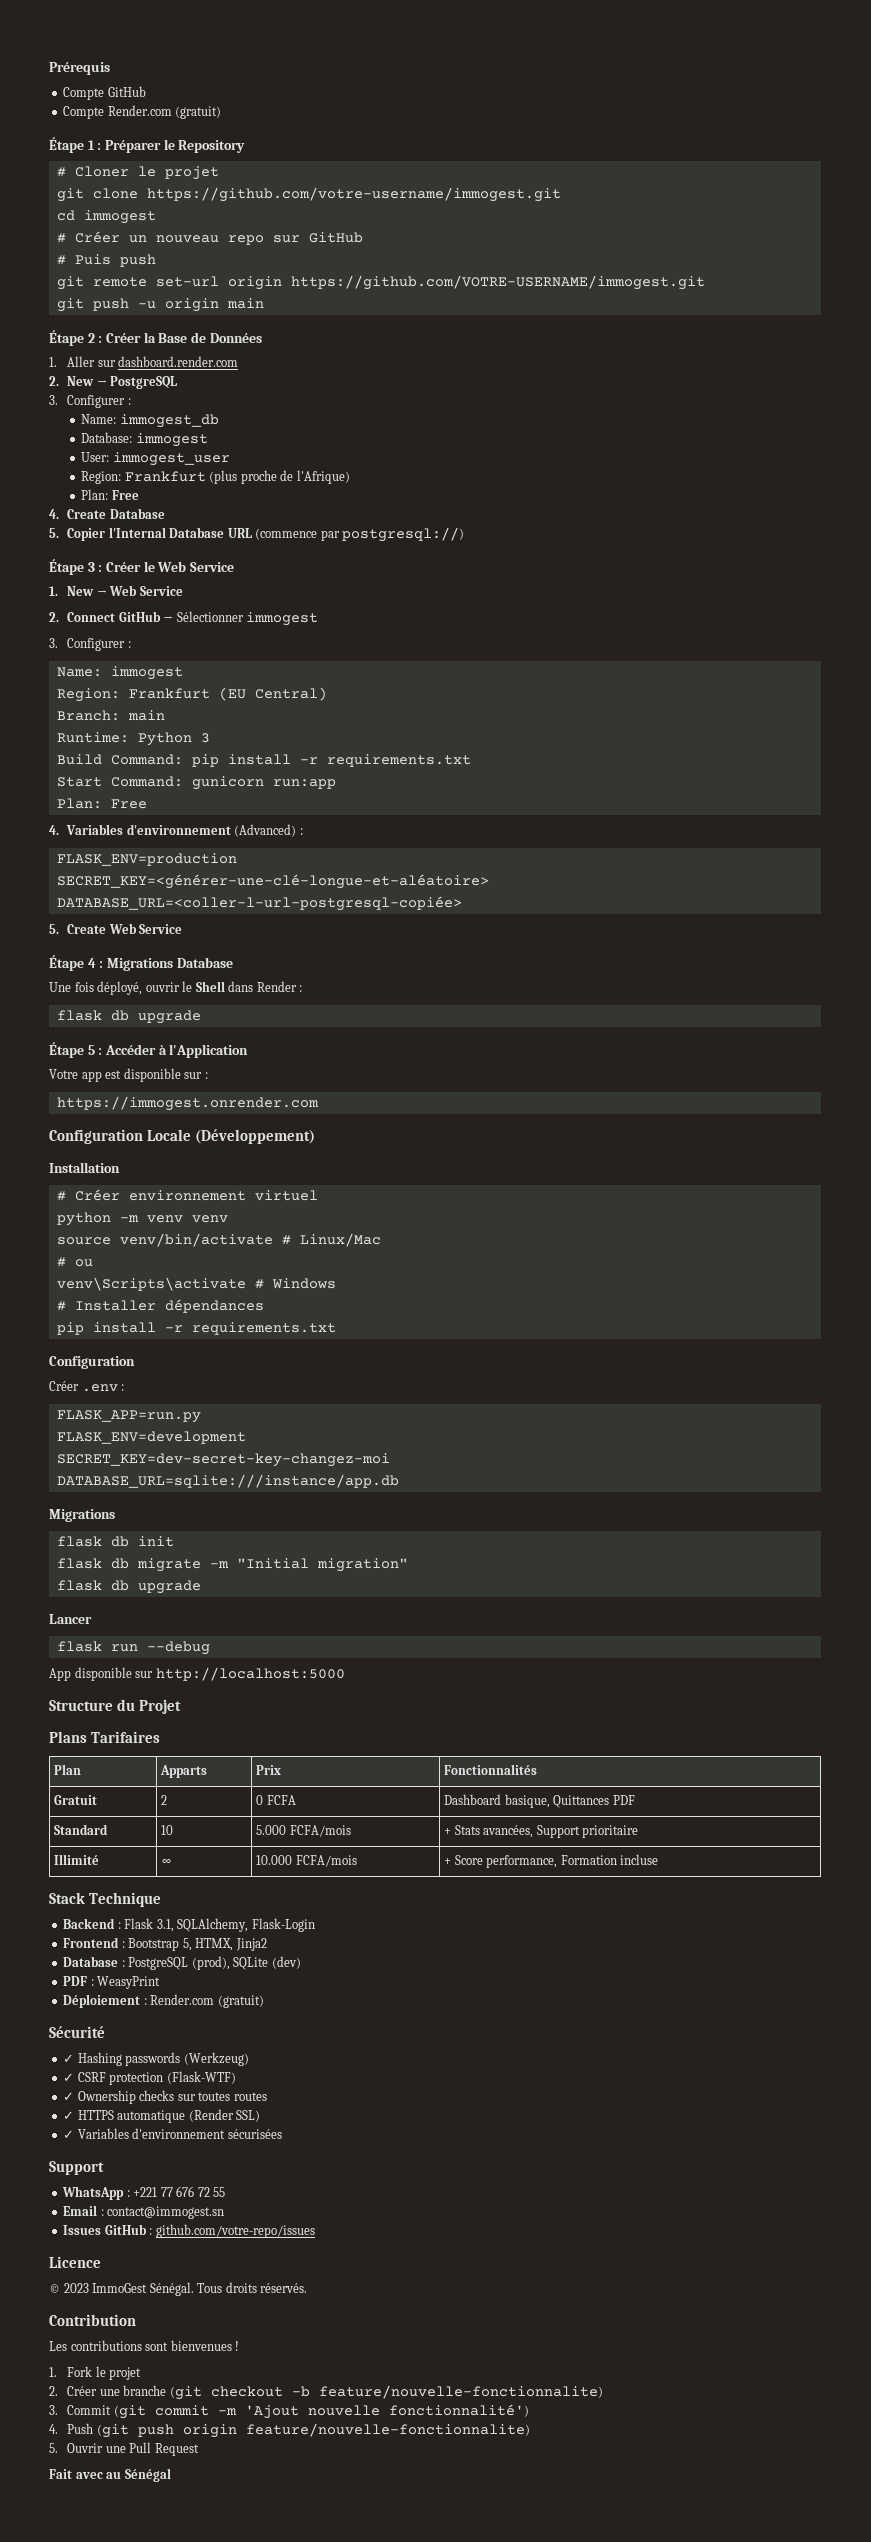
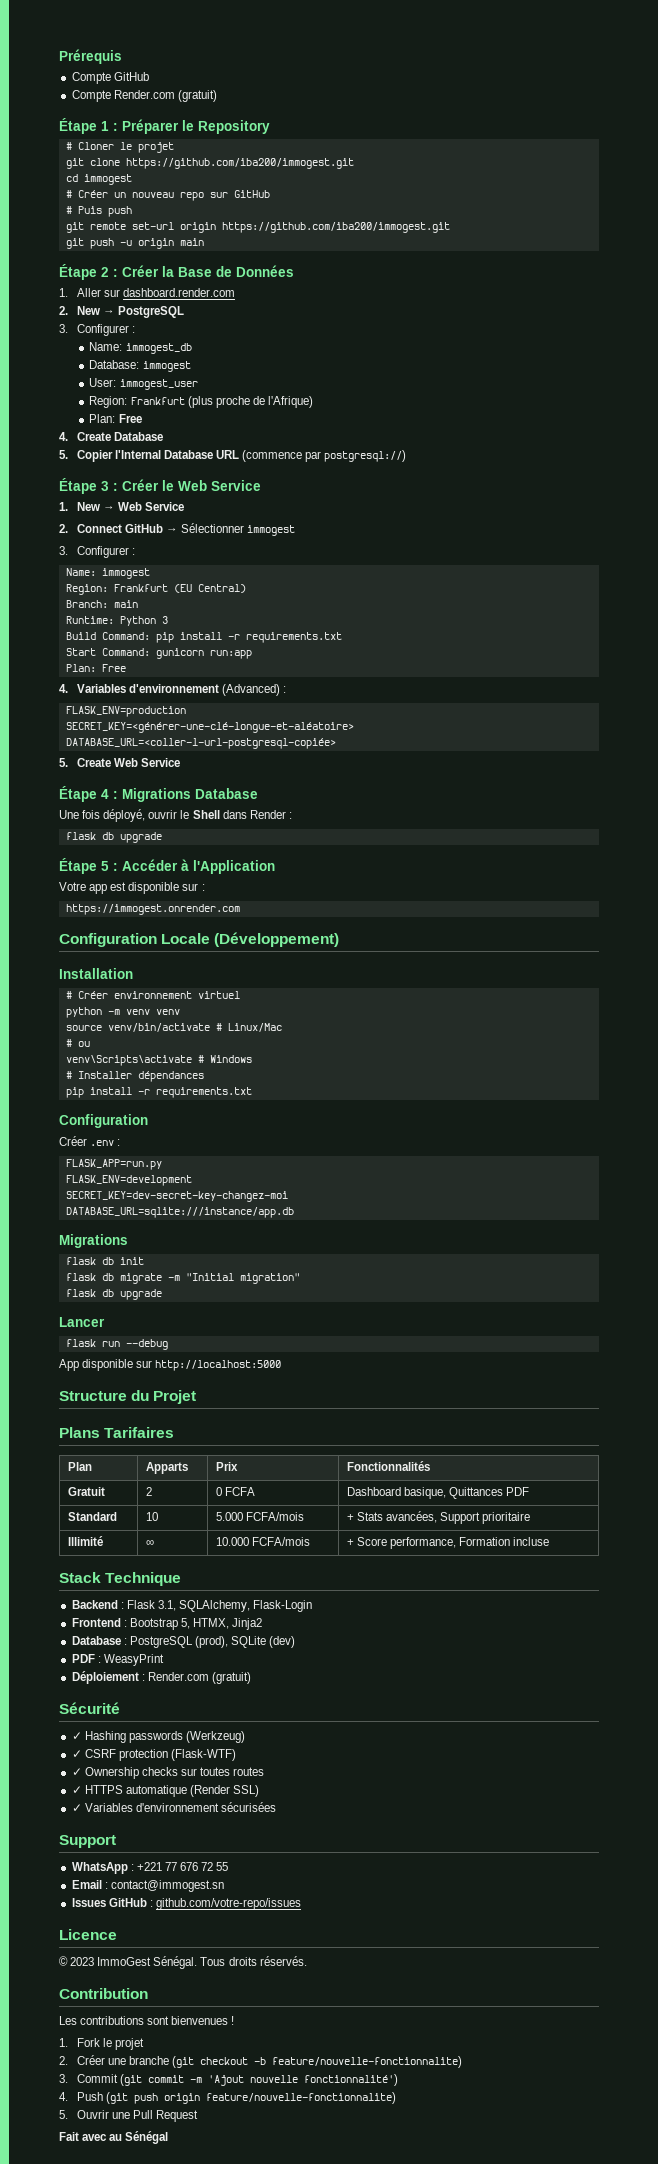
- git clone https://github.com/votre-username/immogest.git
+ git clone https://github.com/iba200/immogest.git
- git remote set-url origin https://github.com/VOTRE-USERNAME/immogest.git
+ git remote set-url origin https://github.com/iba200/immogest.git

